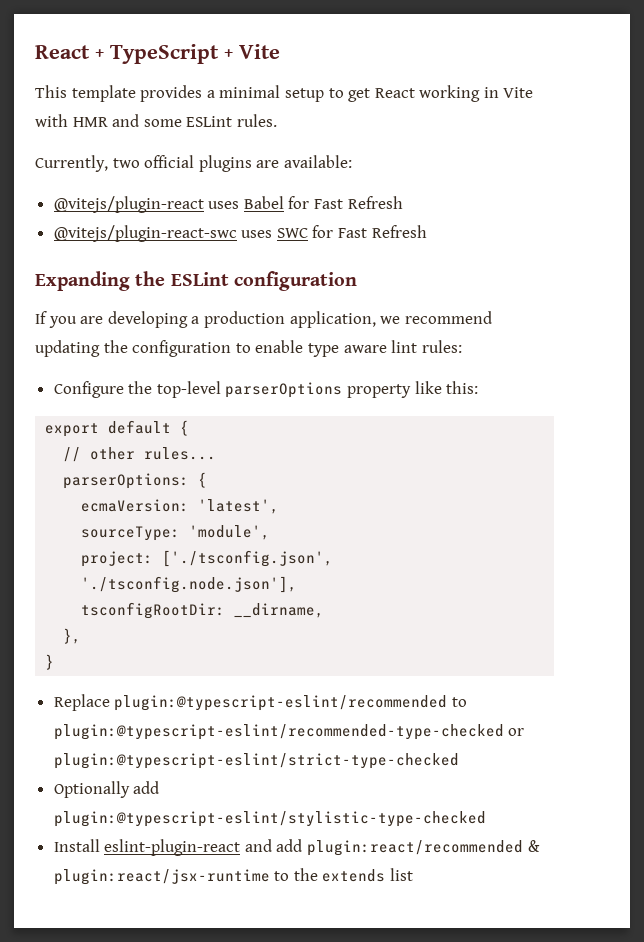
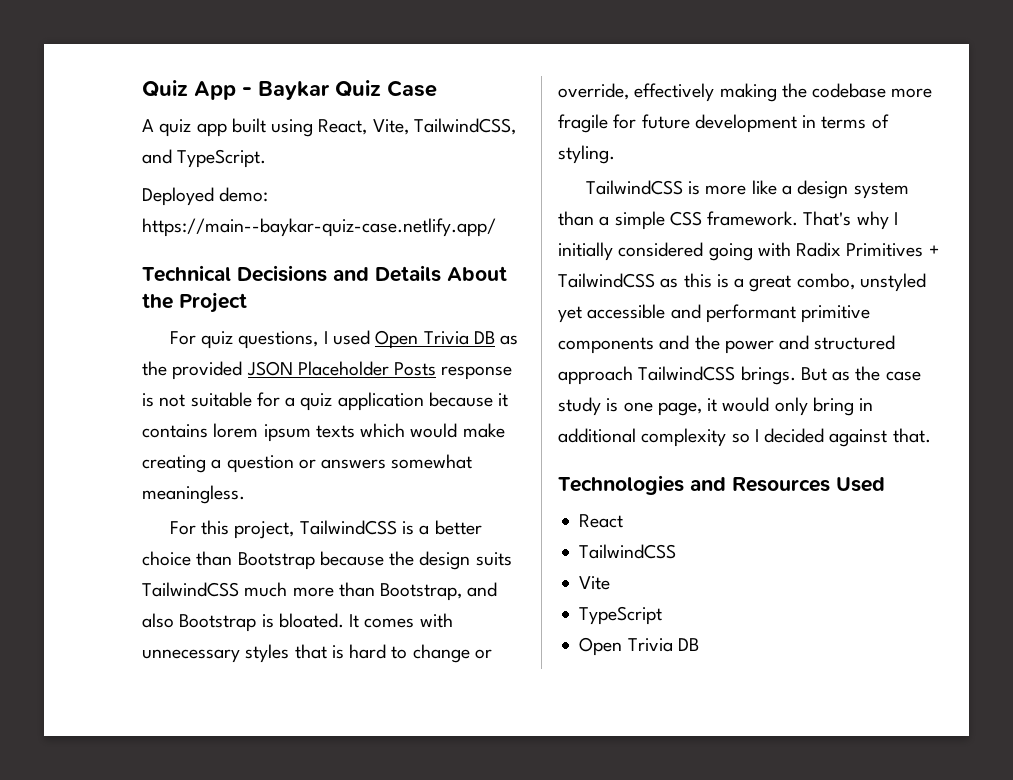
- React + TypeScript + Vite
- This template provides a minimal setup to get React working in Vite with HMR and some ESLint rules.
- Currently, two official plugins are available:
- @vitejs/plugin-react uses Babel for Fast Refresh
- @vitejs/plugin-react-swc uses SWC for Fast Refresh
- Expanding the ESLint configuration
- If you are developing a production application, we recommend updating the configuration to enable type aware lint rules:
- Configure the top-level parserOptions property like this:
- export default {
- // other rules...
- parserOptions: {
- ecmaVersion: 'latest',
- sourceType: 'module',
- project: ['./tsconfig.json', './tsconfig.node.json'],
- tsconfigRootDir: __dirname,
- },
- }
- Replace plugin:@typescript-eslint/recommended to plugin:@typescript-eslint/recommended-type-checked or plugin:@typescript-eslint/strict-type-checked
- Optionally add plugin:@typescript-eslint/stylistic-type-checked
- Install eslint-plugin-react and add plugin:react/recommended & plugin:react/jsx-runtime to the extends list
+ Quiz App - Baykar Quiz Case
+ A quiz app built using React, Vite, TailwindCSS, and TypeScript.
+ Deployed demo: https://main--baykar-quiz-case.netlify.app/
+ Technical Decisions and Details About the Project
+ For quiz questions, I used Open Trivia DB as the provided JSON Placeholder Posts response is not suitable for a quiz application because it contains lorem ipsum texts which would make creating a question or answers somewhat meaningless.
+ For this project, TailwindCSS is a better choice than Bootstrap because the design suits TailwindCSS much more than Bootstrap, and also Bootstrap is bloated. It comes with unnecessary styles that is hard to change or override, effectively making the codebase more fragile for future development in terms of styling.
+ TailwindCSS is more like a design system than a simple CSS framework. That's why I initially considered going with Radix Primitives + TailwindCSS as this is a great combo, unstyled yet accessible and performant primitive components and the power and structured approach TailwindCSS brings. But as the case study is one page, it would only bring in additional complexity so I decided against that.
+ Technologies and Resources Used
+ React
+ TailwindCSS
+ Vite
+ TypeScript
+ Open Trivia DB

